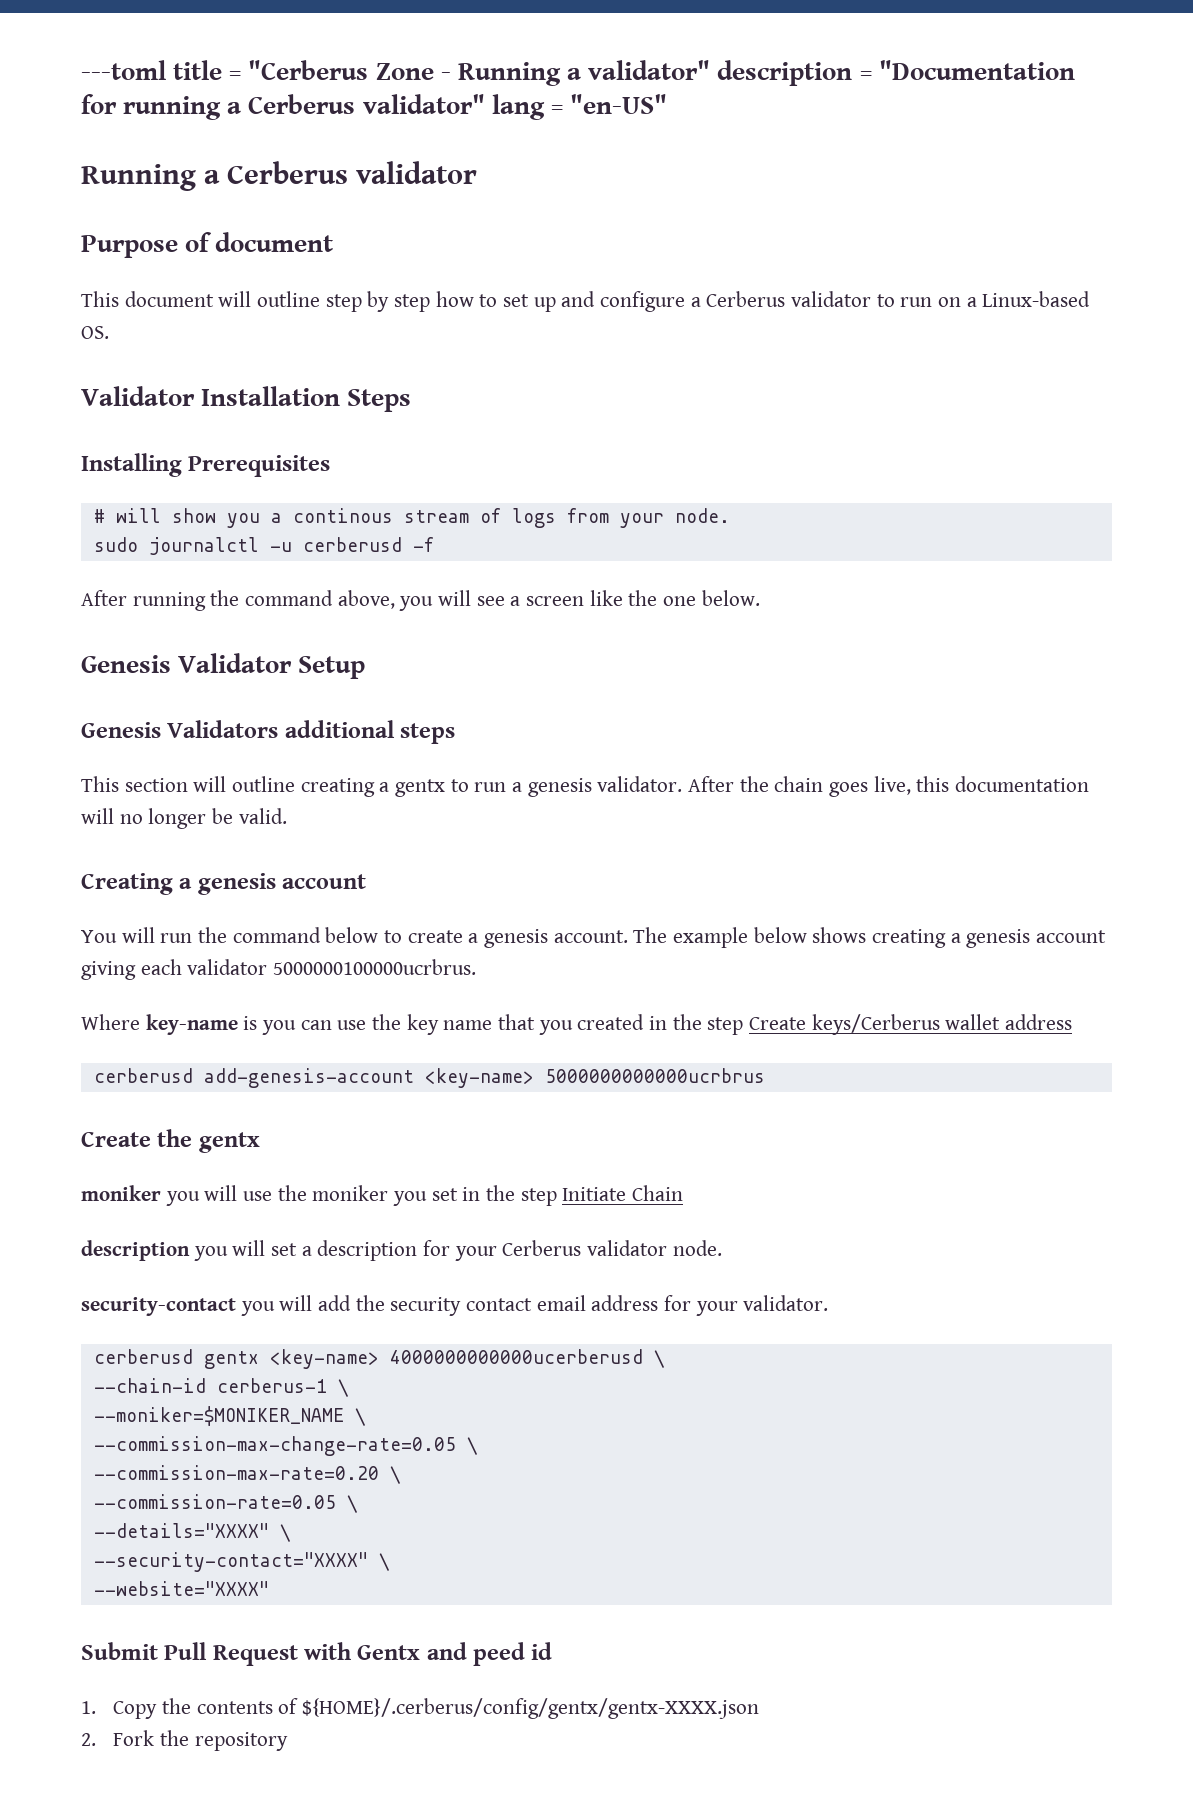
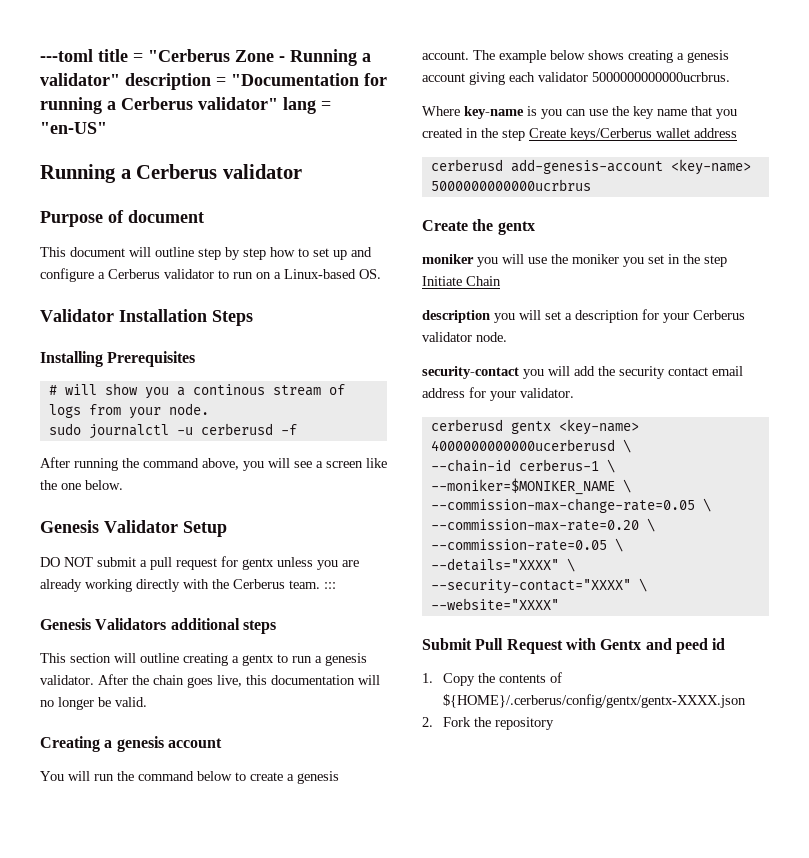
+ DO NOT submit a pull request for gentx unless you are already working directly with the Cerberus team. :::
- The example below shows creating a genesis account giving each validator 5000000100000ucrbrus.
+ The example below shows creating a genesis account giving each validator 5000000000000ucrbrus.

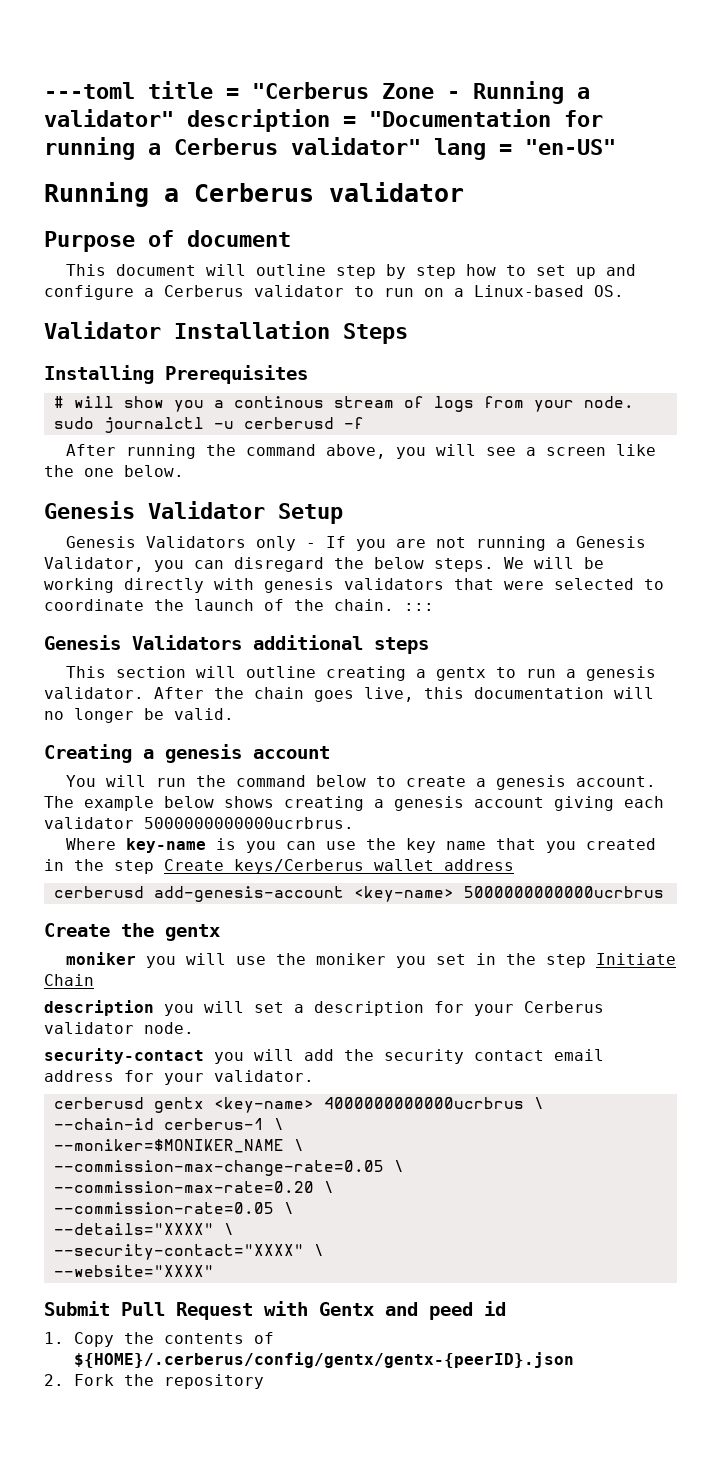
- DO NOT submit a pull request for gentx unless you are already working directly with the Cerberus team. :::
+ Genesis Validators only - If you are not running a Genesis Validator, you can disregard the below steps. We will be working directly with genesis validators that were selected to coordinate the launch of the chain. :::
- cerberusd gentx <key-name> 4000000000000ucerberusd \
+ cerberusd gentx <key-name> 4000000000000ucrbrus \
- 1. Copy the contents of ${HOME}/.cerberus/config/gentx/gentx-XXXX.json
+ 1. Copy the contents of ${HOME}/.cerberus/config/gentx/gentx-{peerID}.json

